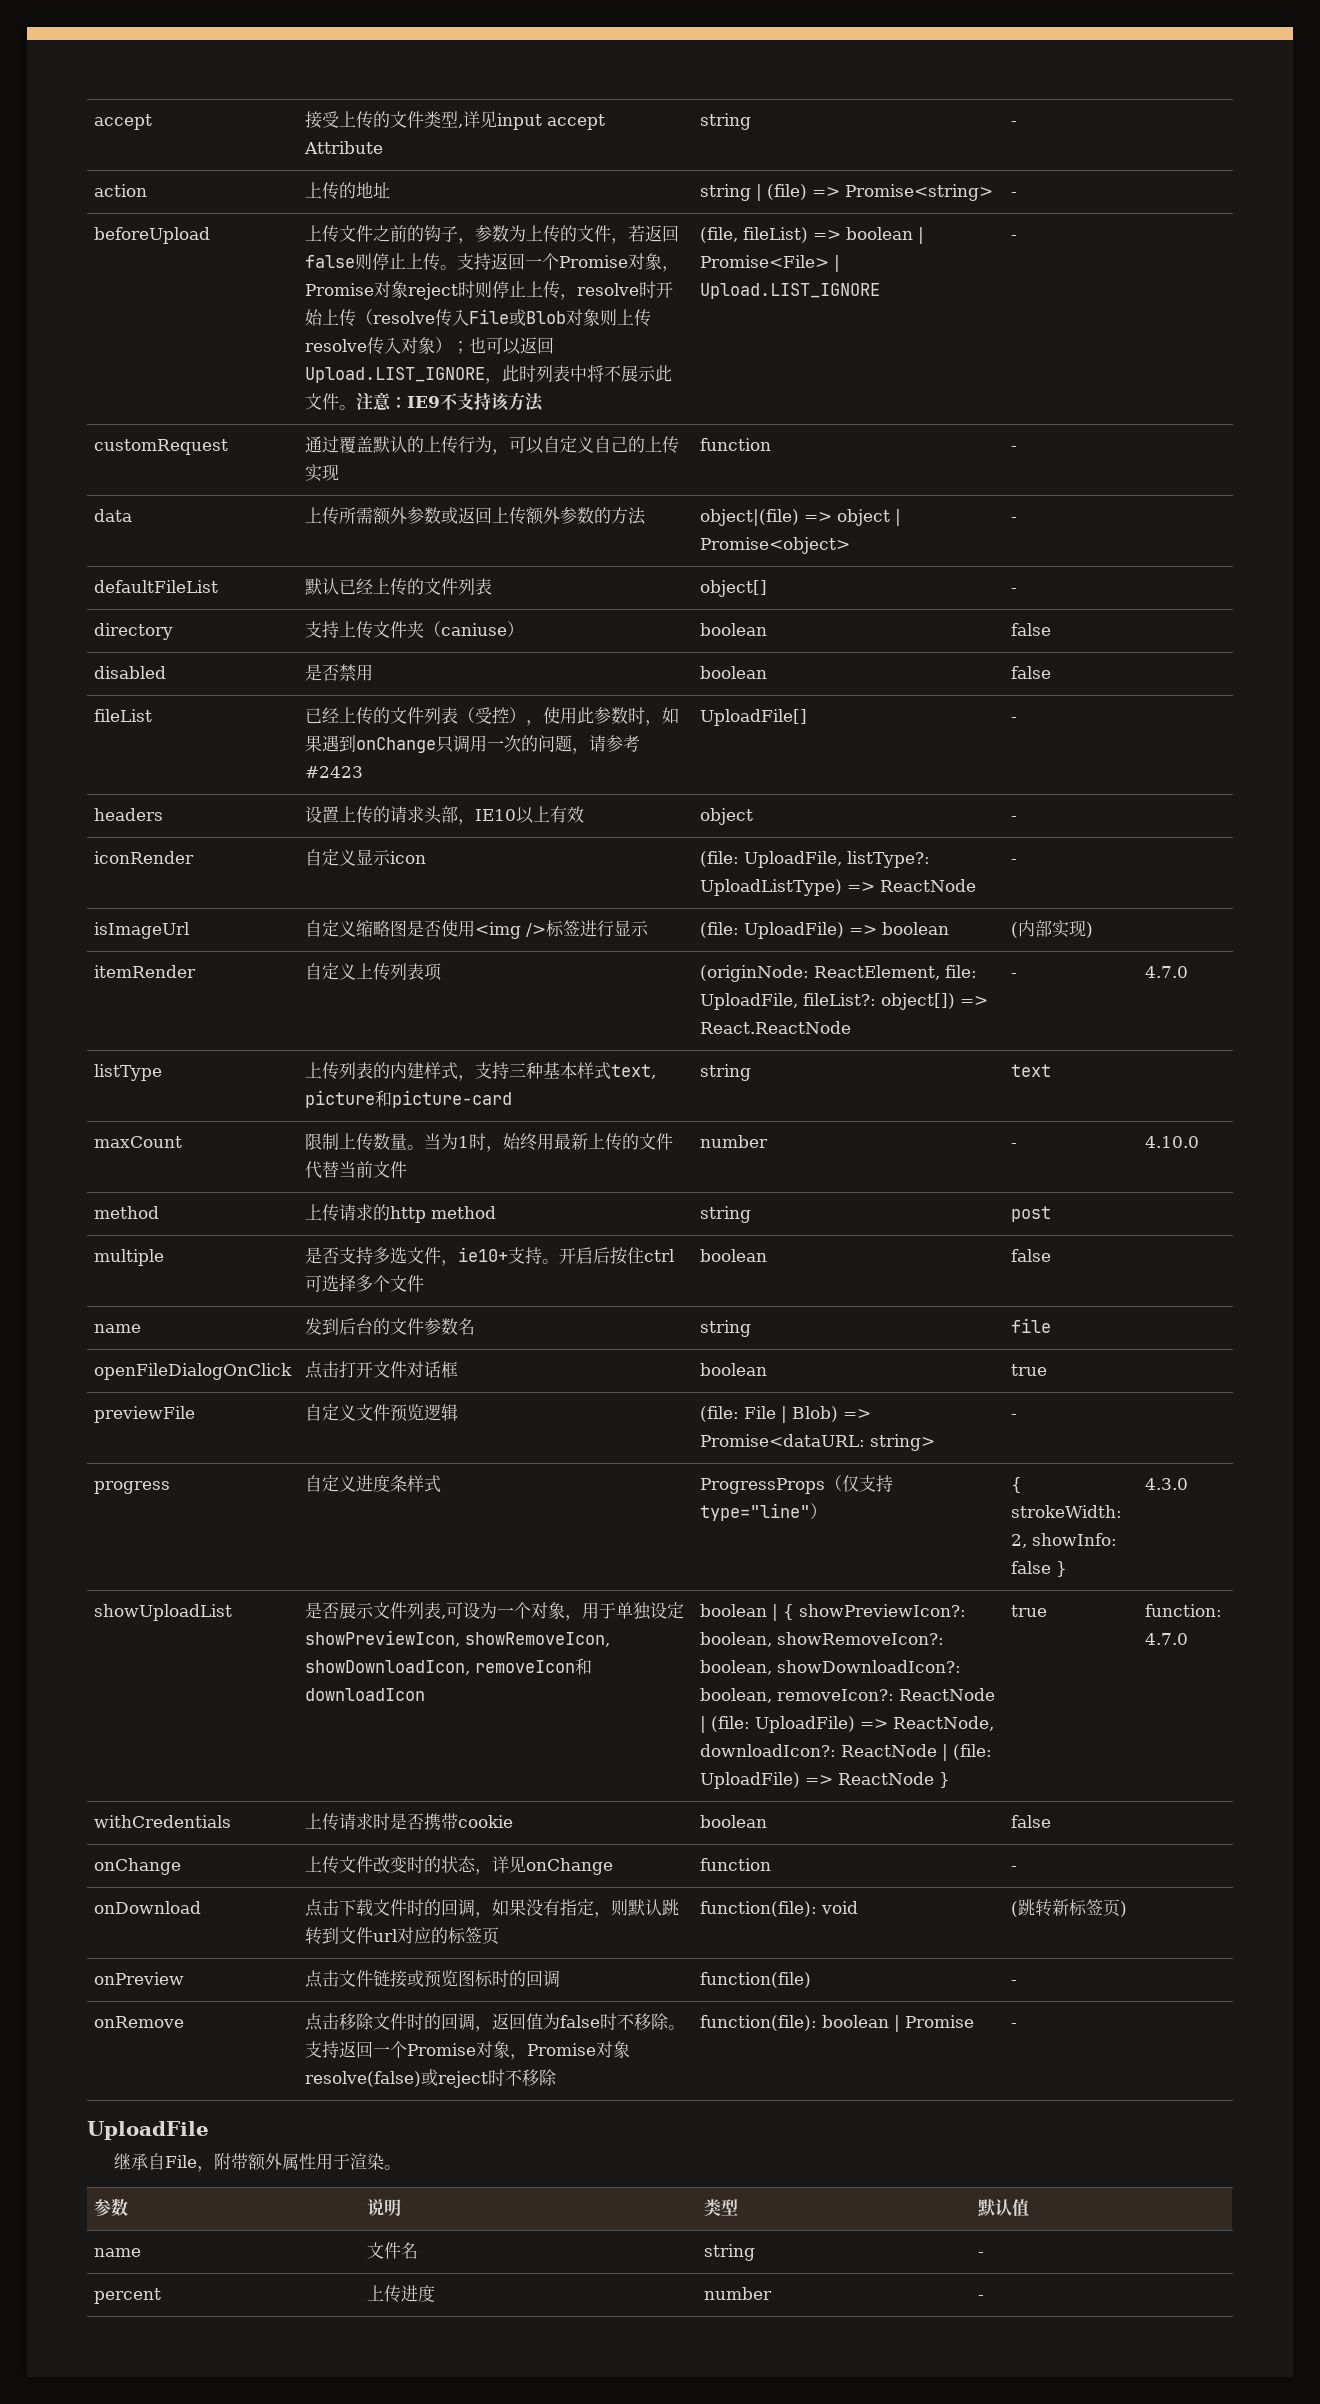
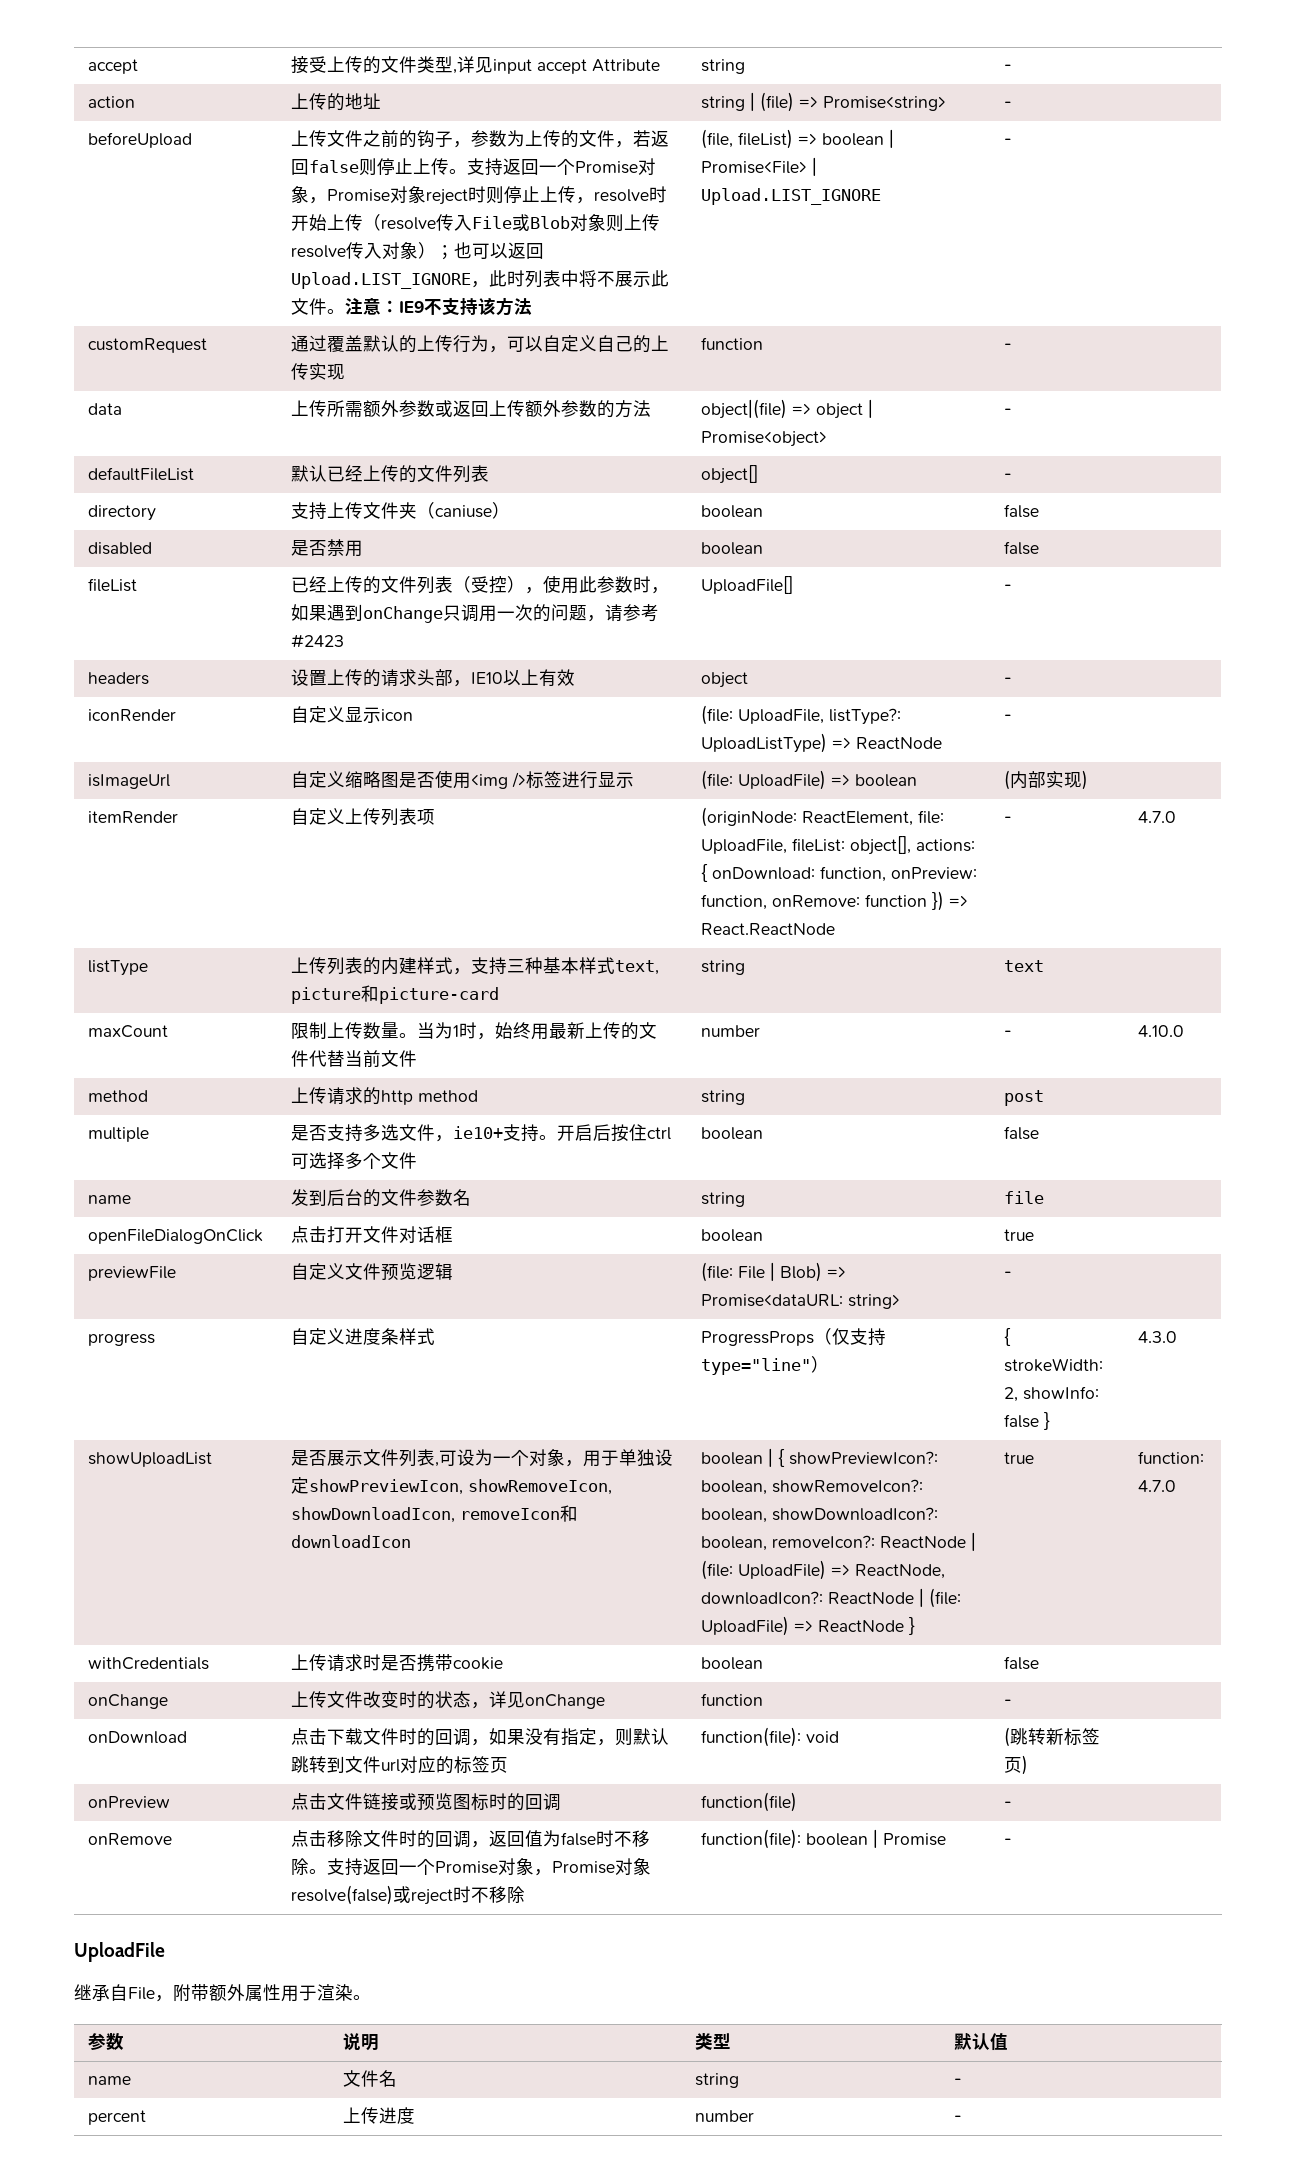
- itemRender | 自定义上传列表项 | (originNode: ReactElement, file: UploadFile, fileList?: object[]) => React.ReactNode | - | 4.7.0
+ itemRender | 自定义上传列表项 | (originNode: ReactElement, file: UploadFile, fileList: object[], actions: { onDownload: function, onPreview: function, onRemove: function }) => React.ReactNode | - | 4.7.0

